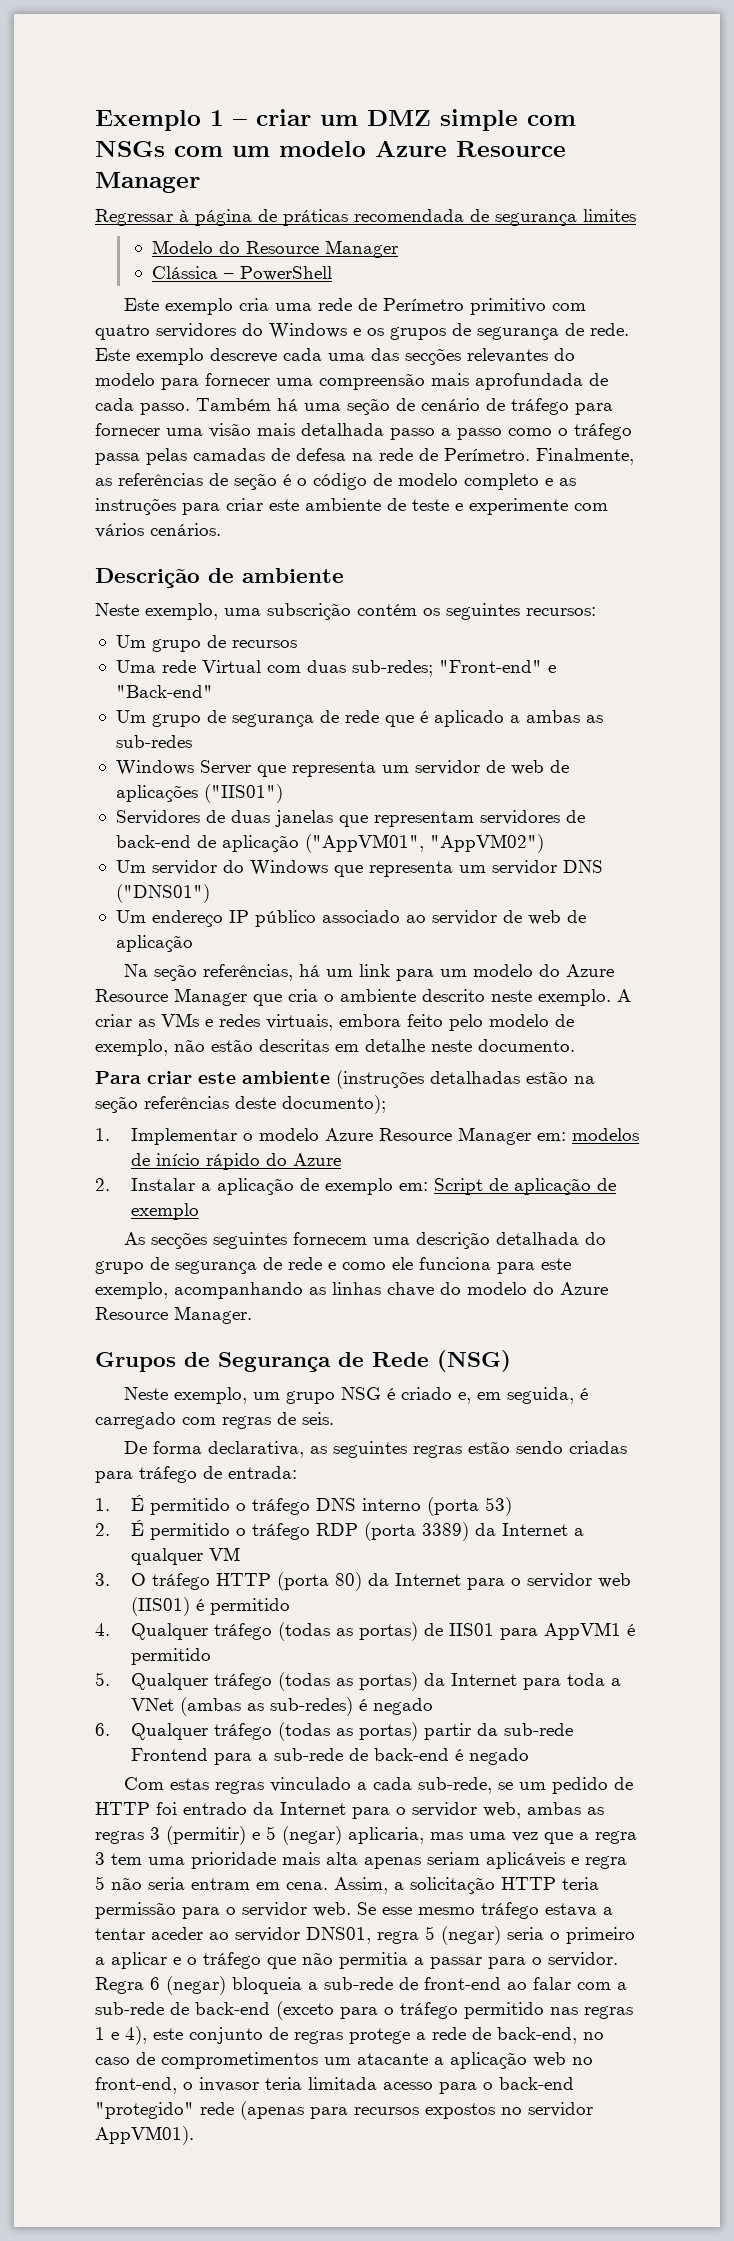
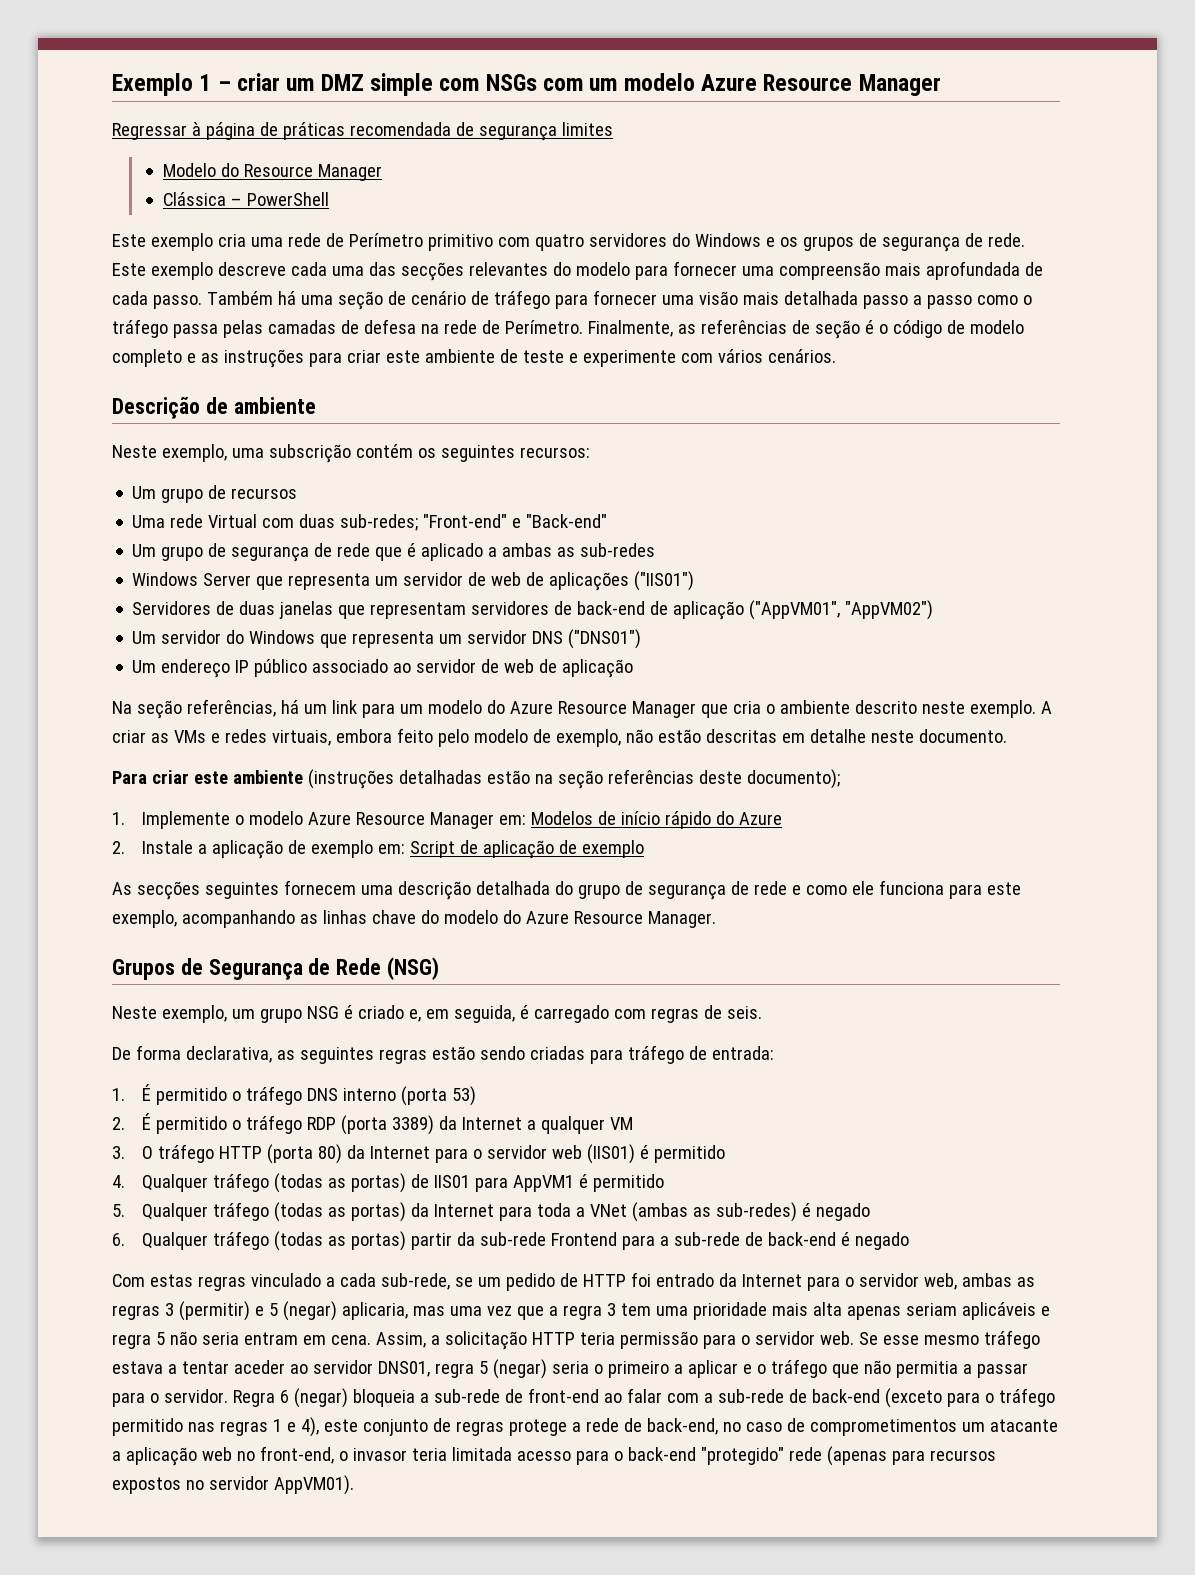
- 1. Implementar o modelo Azure Resource Manager em: modelos de início rápido do Azure
+ 1. Implemente o modelo Azure Resource Manager em: Modelos de início rápido do Azure
- 2. Instalar a aplicação de exemplo em: Script de aplicação de exemplo
+ 2. Instale a aplicação de exemplo em: Script de aplicação de exemplo

